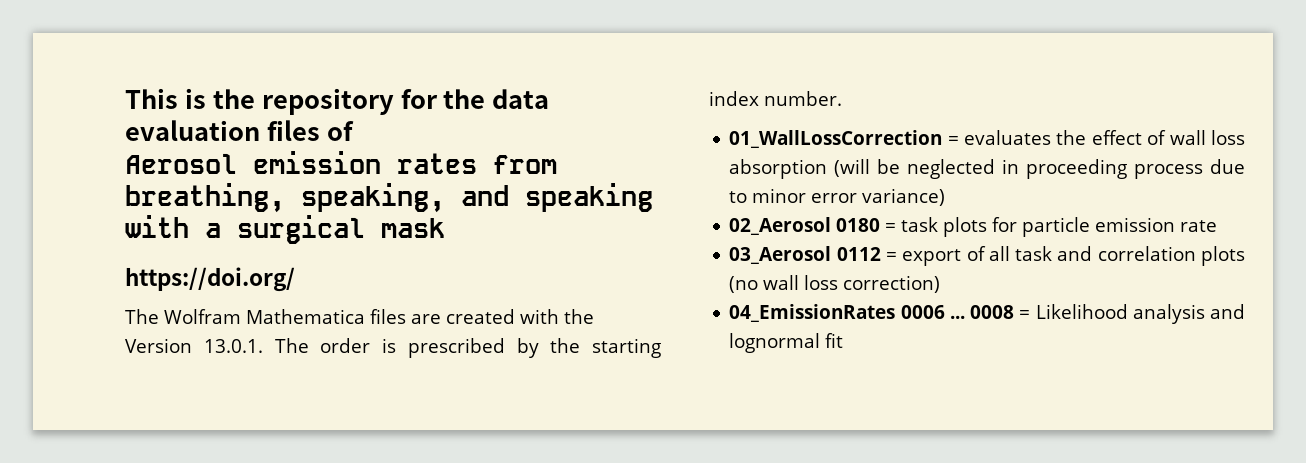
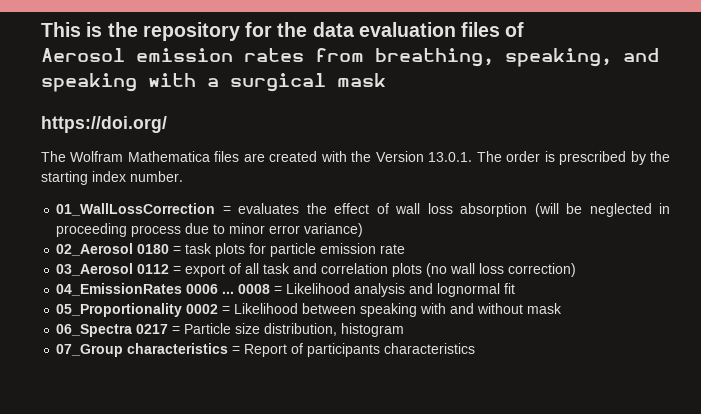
+ 05_Proportionality 0002 = Likelihood between speaking with and without mask
+ 06_Spectra 0217 = Particle size distribution, histogram
+ 07_Group characteristics = Report of participants characteristics

